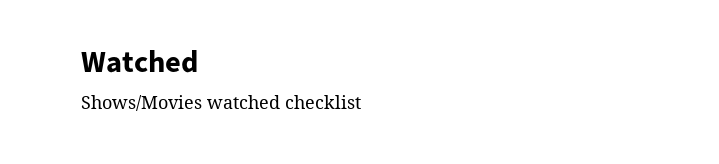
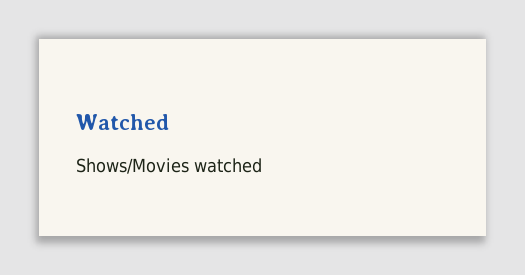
- Shows/Movies watched checklist
+ Shows/Movies watched

